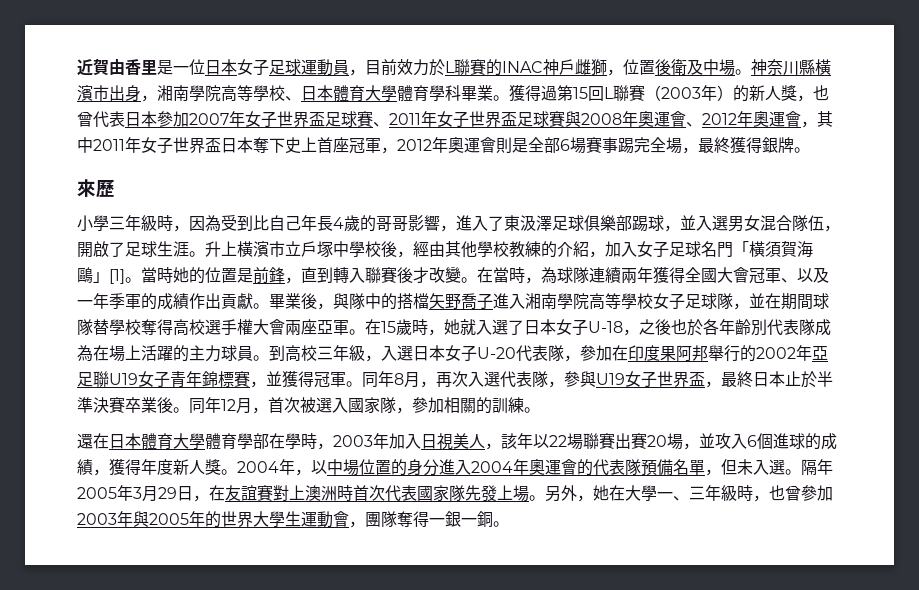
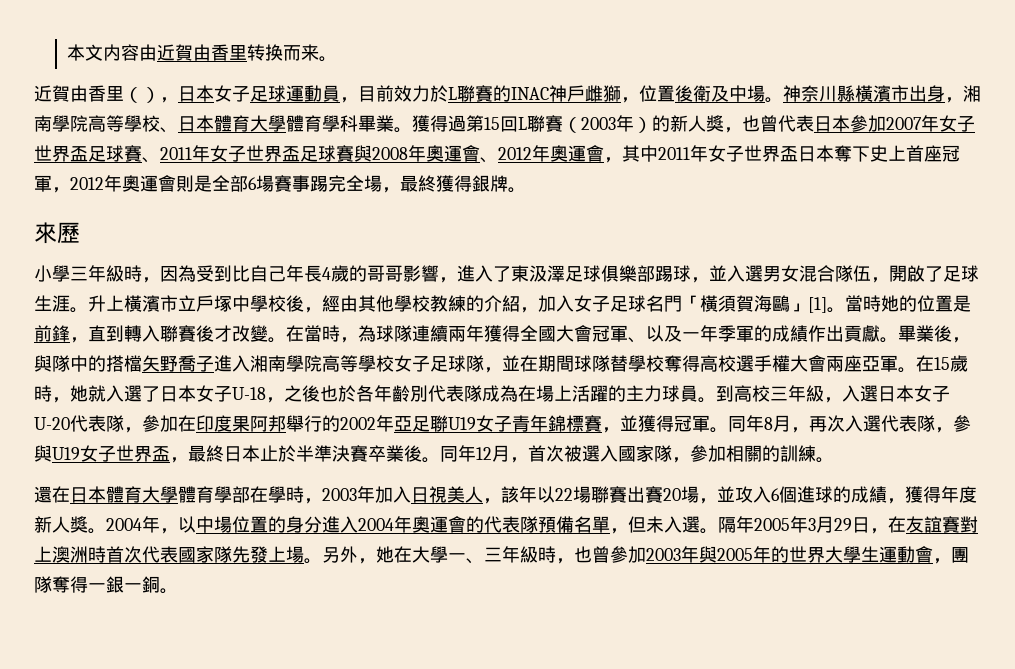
- 近賀由香里是一位日本女子足球運動員，目前效力於L聯賽的INAC神戶雌獅，位置後衛及中場。
+ 本文内容由近賀由香里转换而来。
+ 近賀由香里（），日本女子足球運動員，目前效力於L聯賽的INAC神戶雌獅，位置後衛及中場。

